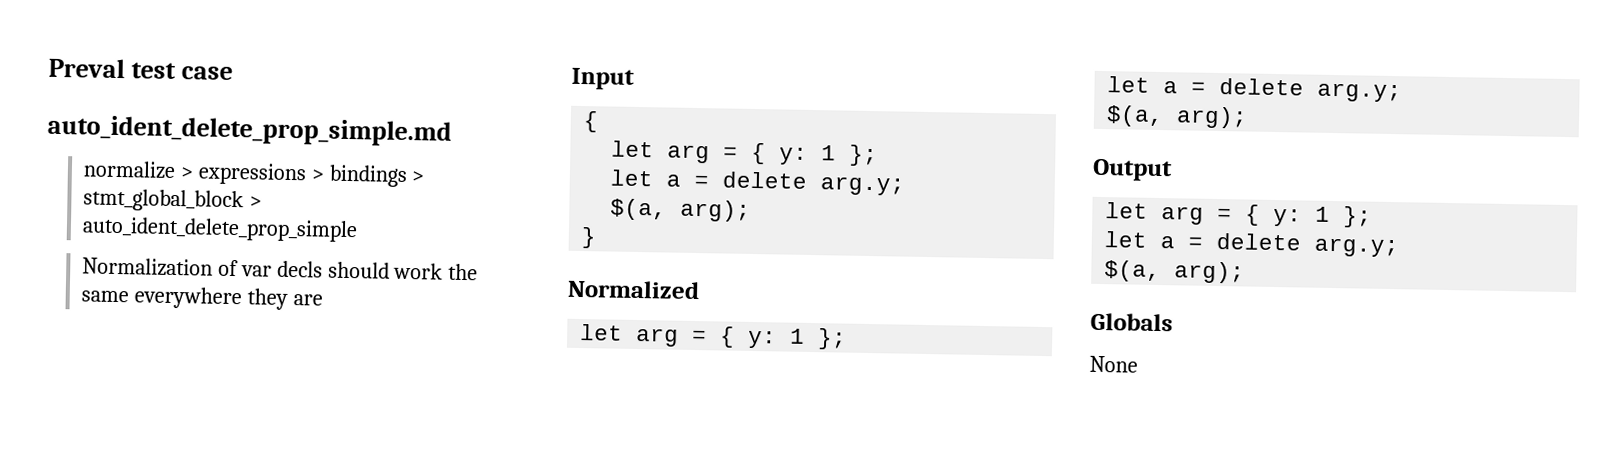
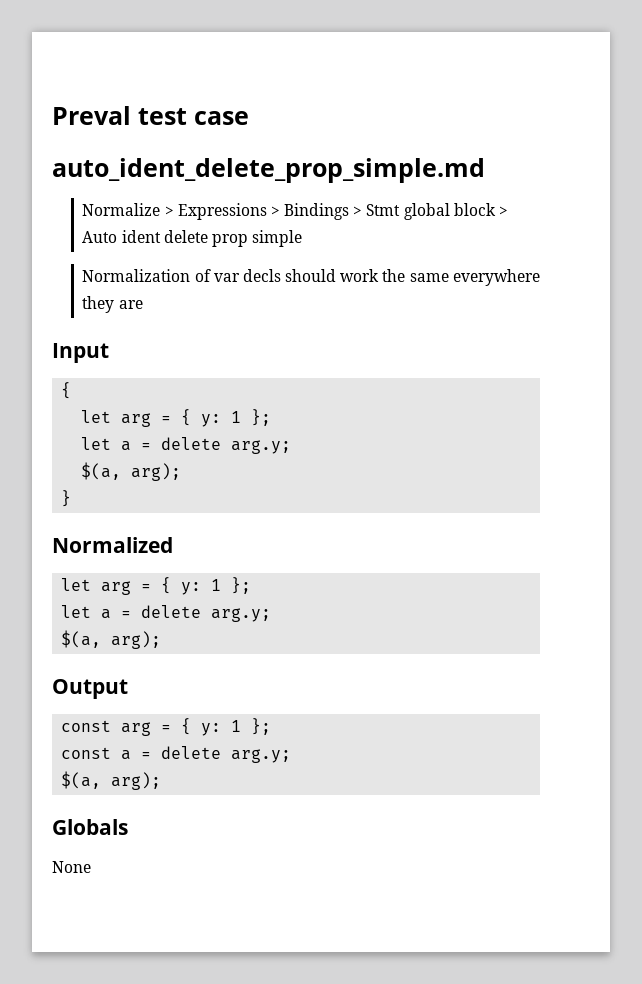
- normalize > expressions > bindings > stmt_global_block > auto_ident_delete_prop_simple
+ Normalize > Expressions > Bindings > Stmt global block > Auto ident delete prop simple
  Output
- let arg = { y: 1 };
- let a = delete arg.y;
+ const arg = { y: 1 };
+ const a = delete arg.y;

